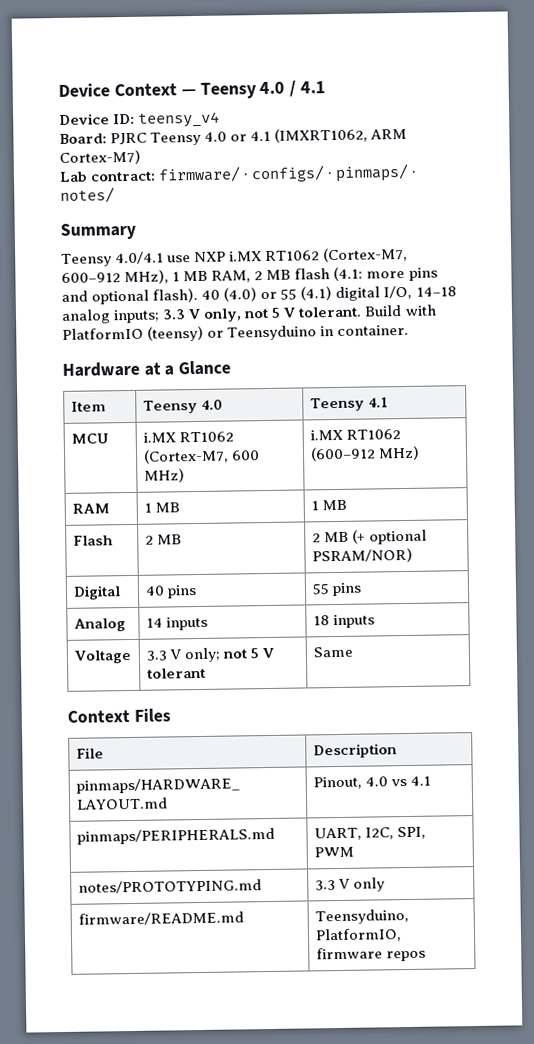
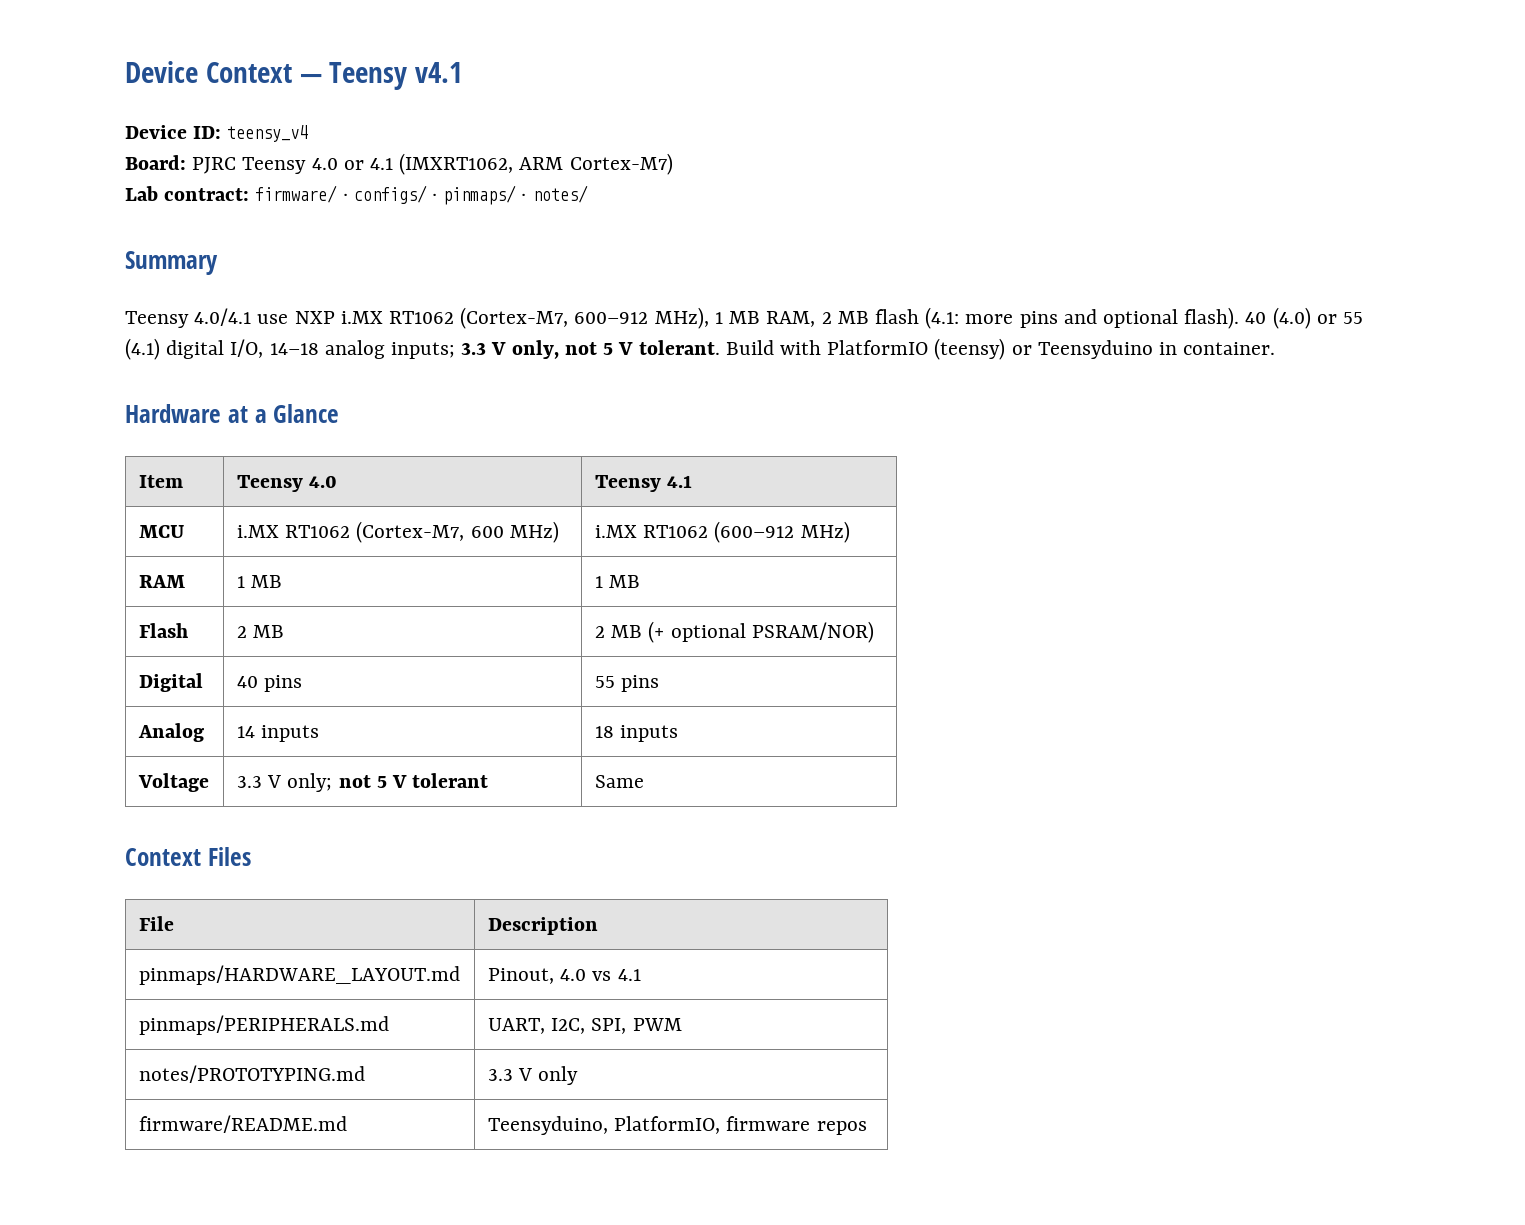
- Device Context — Teensy 4.0 / 4.1
+ Device Context — Teensy v4.1

